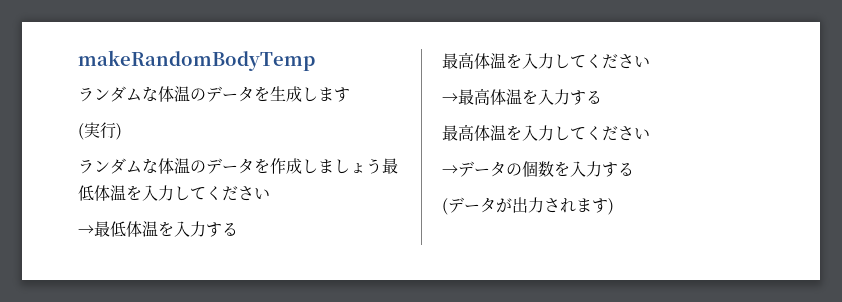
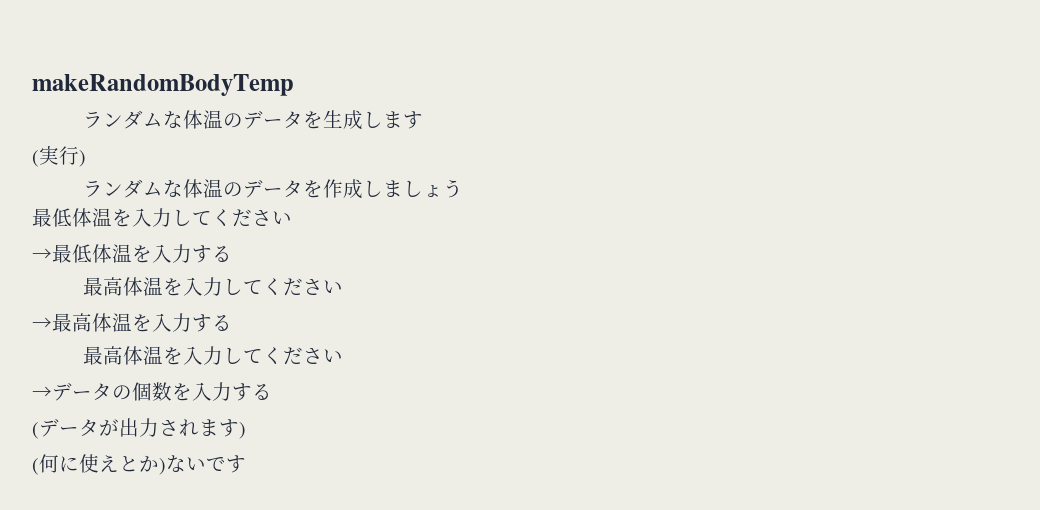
- ランダムな体温のデータを作成しましょう最低体温を入力してください
+ ランダムな体温のデータを作成しましょう
+ 最低体温を入力してください
+ (何に使えとか)ないです

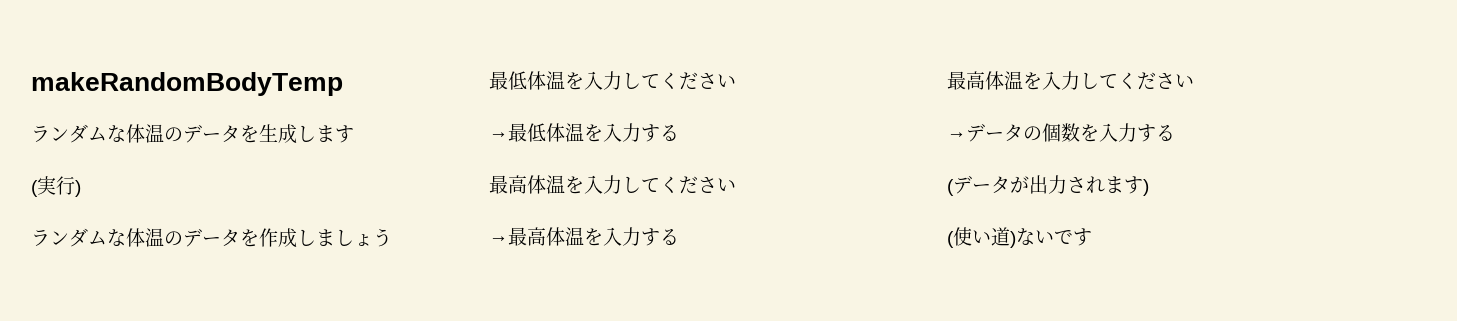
- (何に使えとか)ないです
+ (使い道)ないです

